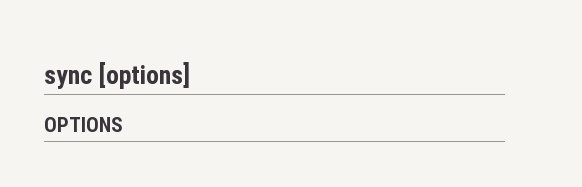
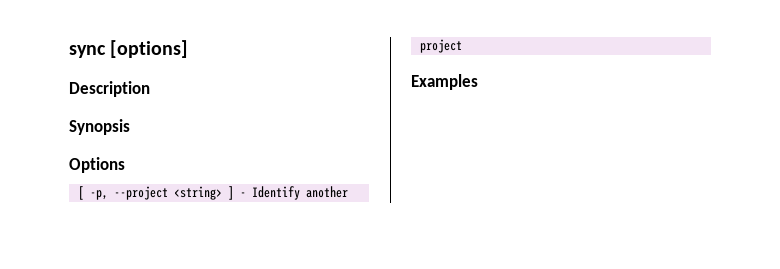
- OPTIONS
+ Description
+ Synopsis
+ Options
+ [ -p, --project <string> ] - Identify another project
+ Examples

